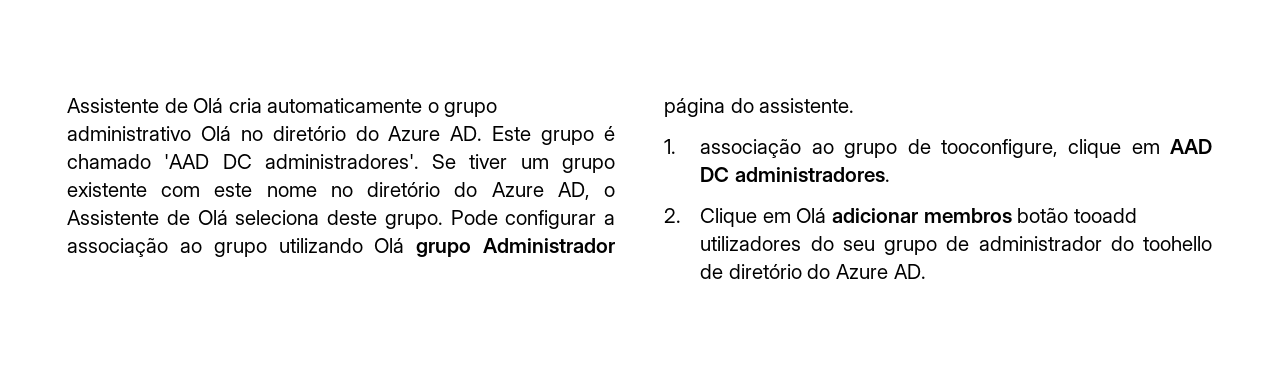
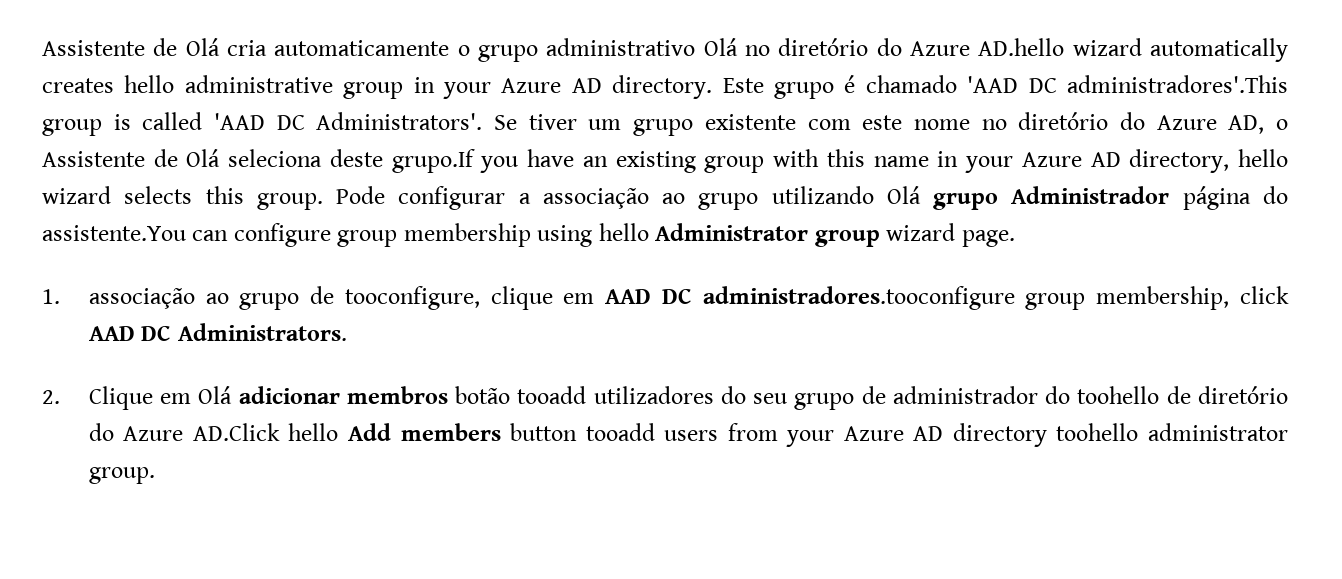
- Assistente de Olá cria automaticamente o grupo administrativo Olá no diretório do Azure AD. Este grupo é chamado 'AAD DC administradores'.
+ Assistente de Olá cria automaticamente o grupo administrativo Olá no diretório do Azure AD.hello wizard automatically creates hello administrative group in your Azure AD directory. Este grupo é chamado 'AAD DC administradores'.This group is called 'AAD DC Administrators'.
- Se tiver um grupo existente com este nome no diretório do Azure AD, o Assistente de Olá seleciona deste grupo.
+ Se tiver um grupo existente com este nome no diretório do Azure AD, o Assistente de Olá seleciona deste grupo.If you have an existing group with this name in your Azure AD directory, hello wizard selects this group.
- Pode configurar a associação ao grupo utilizando Olá grupo Administrador página do assistente.
+ Pode configurar a associação ao grupo utilizando Olá grupo Administrador página do assistente.You can configure group membership using hello Administrator group wizard page.
- 1. associação ao grupo de tooconfigure, clique em AAD DC administradores.
+ 1. associação ao grupo de tooconfigure, clique em AAD DC administradores.tooconfigure group membership, click AAD DC Administrators.
- 2. Clique em Olá adicionar membros botão tooadd utilizadores do seu grupo de administrador do toohello de diretório do Azure AD.
+ 2. Clique em Olá adicionar membros botão tooadd utilizadores do seu grupo de administrador do toohello de diretório do Azure AD.Click hello Add members button tooadd users from your Azure AD directory toohello administrator group.

